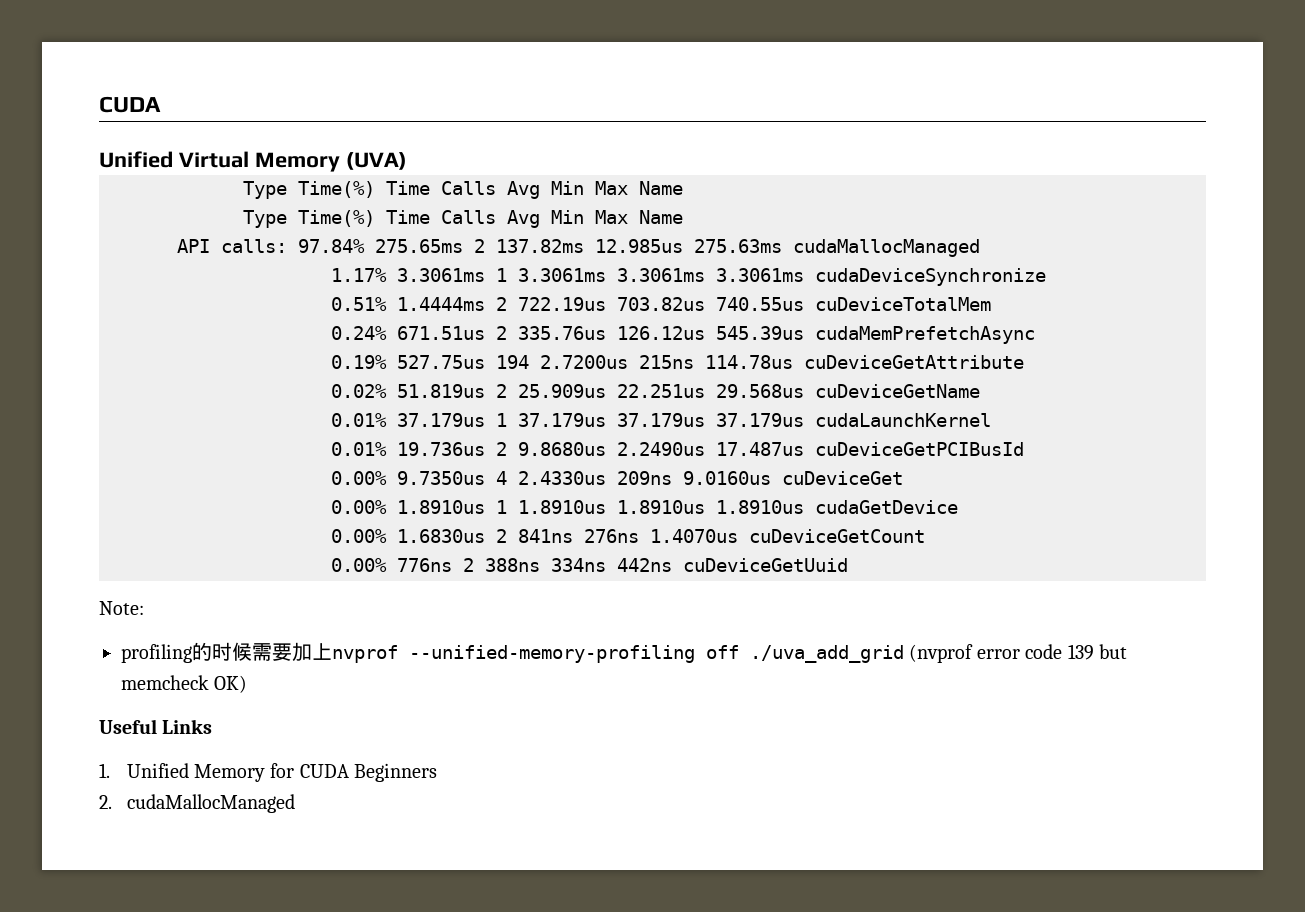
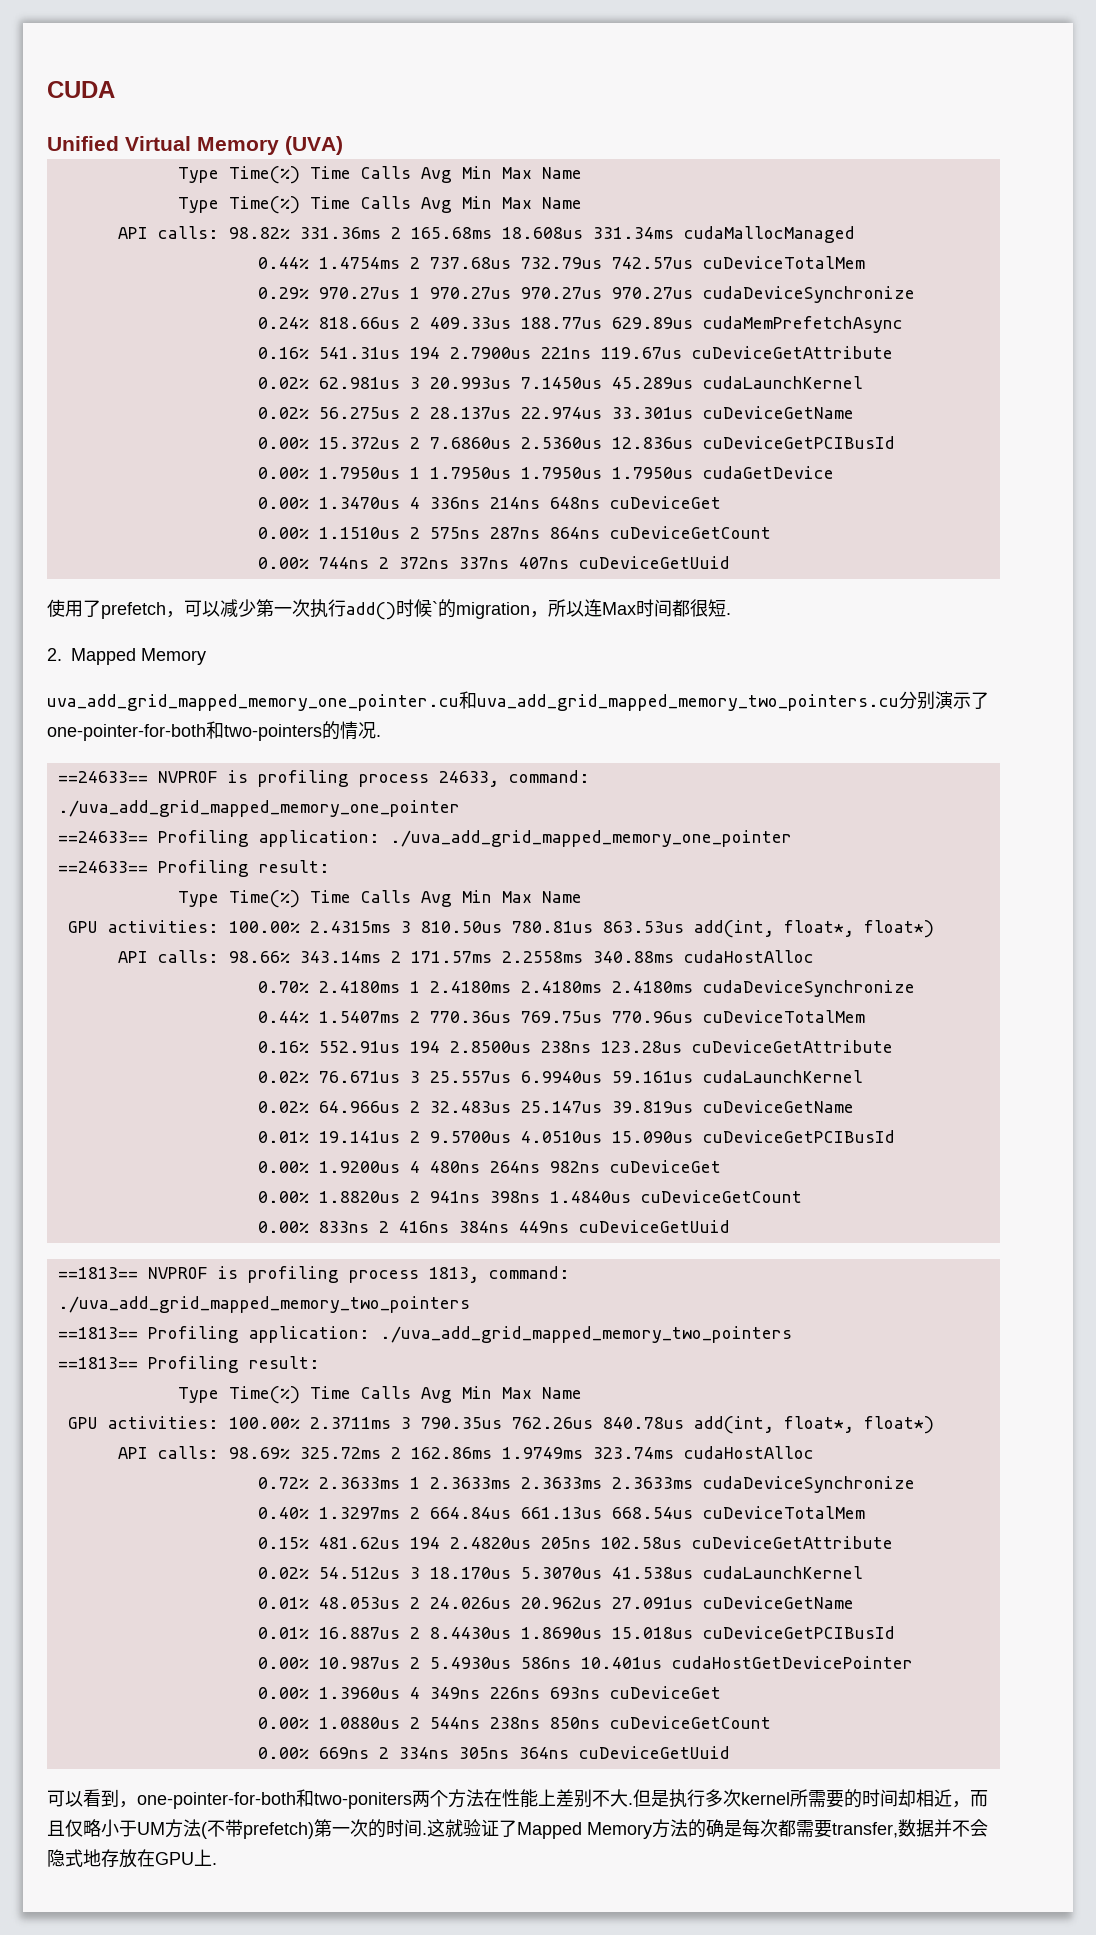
- API calls: 97.84% 275.65ms 2 137.82ms 12.985us 275.63ms cudaMallocManaged
- 1.17% 3.3061ms 1 3.3061ms 3.3061ms 3.3061ms cudaDeviceSynchronize
- 0.51% 1.4444ms 2 722.19us 703.82us 740.55us cuDeviceTotalMem
- 0.24% 671.51us 2 335.76us 126.12us 545.39us cudaMemPrefetchAsync
- 0.19% 527.75us 194 2.7200us 215ns 114.78us cuDeviceGetAttribute
- 0.02% 51.819us 2 25.909us 22.251us 29.568us cuDeviceGetName
- 0.01% 37.179us 1 37.179us 37.179us 37.179us cudaLaunchKernel
- 0.01% 19.736us 2 9.8680us 2.2490us 17.487us cuDeviceGetPCIBusId
- 0.00% 9.7350us 4 2.4330us 209ns 9.0160us cuDeviceGet
- 0.00% 1.8910us 1 1.8910us 1.8910us 1.8910us cudaGetDevice
- 0.00% 1.6830us 2 841ns 276ns 1.4070us cuDeviceGetCount
- 0.00% 776ns 2 388ns 334ns 442ns cuDeviceGetUuid
- Note:
- profiling的时候需要加上nvprof --unified-memory-profiling off ./uva_add_grid (nvprof error code 139 but memcheck OK)
- Useful Links
- 1. Unified Memory for CUDA Beginners
- 2. cudaMallocManaged
+ API calls: 98.82% 331.36ms 2 165.68ms 18.608us 331.34ms cudaMallocManaged
+ 0.44% 1.4754ms 2 737.68us 732.79us 742.57us cuDeviceTotalMem
+ 0.29% 970.27us 1 970.27us 970.27us 970.27us cudaDeviceSynchronize
+ 0.24% 818.66us 2 409.33us 188.77us 629.89us cudaMemPrefetchAsync
+ 0.16% 541.31us 194 2.7900us 221ns 119.67us cuDeviceGetAttribute
+ 0.02% 62.981us 3 20.993us 7.1450us 45.289us cudaLaunchKernel
+ 0.02% 56.275us 2 28.137us 22.974us 33.301us cuDeviceGetName
+ 0.00% 15.372us 2 7.6860us 2.5360us 12.836us cuDeviceGetPCIBusId
+ 0.00% 1.7950us 1 1.7950us 1.7950us 1.7950us cudaGetDevice
+ 0.00% 1.3470us 4 336ns 214ns 648ns cuDeviceGet
+ 0.00% 1.1510us 2 575ns 287ns 864ns cuDeviceGetCount
+ 0.00% 744ns 2 372ns 337ns 407ns cuDeviceGetUuid
+ 使用了prefetch，可以减少第一次执行add()时候`的migration，所以连Max时间都很短.
+ 2. Mapped Memory
+ uva_add_grid_mapped_memory_one_pointer.cu和uva_add_grid_mapped_memory_two_pointers.cu分别演示了one-pointer-for-both和two-pointers的情况.
+ ==24633== NVPROF is profiling process 24633, command: ./uva_add_grid_mapped_memory_one_pointer
+ ==24633== Profiling application: ./uva_add_grid_mapped_memory_one_pointer
+ ==24633== Profiling result:
+ Type Time(%) Time Calls Avg Min Max Name
+ GPU activities: 100.00% 2.4315ms 3 810.50us 780.81us 863.53us add(int, float*, float*)
+ API calls: 98.66% 343.14ms 2 171.57ms 2.2558ms 340.88ms cudaHostAlloc
+ 0.70% 2.4180ms 1 2.4180ms 2.4180ms 2.4180ms cudaDeviceSynchronize
+ 0.44% 1.5407ms 2 770.36us 769.75us 770.96us cuDeviceTotalMem
+ 0.16% 552.91us 194 2.8500us 238ns 123.28us cuDeviceGetAttribute
+ 0.02% 76.671us 3 25.557us 6.9940us 59.161us cudaLaunchKernel
+ 0.02% 64.966us 2 32.483us 25.147us 39.819us cuDeviceGetName
+ 0.01% 19.141us 2 9.5700us 4.0510us 15.090us cuDeviceGetPCIBusId
+ 0.00% 1.9200us 4 480ns 264ns 982ns cuDeviceGet
+ 0.00% 1.8820us 2 941ns 398ns 1.4840us cuDeviceGetCount
+ 0.00% 833ns 2 416ns 384ns 449ns cuDeviceGetUuid
+ ==1813== NVPROF is profiling process 1813, command: ./uva_add_grid_mapped_memory_two_pointers
+ ==1813== Profiling application: ./uva_add_grid_mapped_memory_two_pointers
+ ==1813== Profiling result:
+ Type Time(%) Time Calls Avg Min Max Name
+ GPU activities: 100.00% 2.3711ms 3 790.35us 762.26us 840.78us add(int, float*, float*)
+ API calls: 98.69% 325.72ms 2 162.86ms 1.9749ms 323.74ms cudaHostAlloc
+ 0.72% 2.3633ms 1 2.3633ms 2.3633ms 2.3633ms cudaDeviceSynchronize
+ 0.40% 1.3297ms 2 664.84us 661.13us 668.54us cuDeviceTotalMem
+ 0.15% 481.62us 194 2.4820us 205ns 102.58us cuDeviceGetAttribute
+ 0.02% 54.512us 3 18.170us 5.3070us 41.538us cudaLaunchKernel
+ 0.01% 48.053us 2 24.026us 20.962us 27.091us cuDeviceGetName
+ 0.01% 16.887us 2 8.4430us 1.8690us 15.018us cuDeviceGetPCIBusId
+ 0.00% 10.987us 2 5.4930us 586ns 10.401us cudaHostGetDevicePointer
+ 0.00% 1.3960us 4 349ns 226ns 693ns cuDeviceGet
+ 0.00% 1.0880us 2 544ns 238ns 850ns cuDeviceGetCount
+ 0.00% 669ns 2 334ns 305ns 364ns cuDeviceGetUuid
+ 可以看到，one-pointer-for-both和two-poniters两个方法在性能上差别不大.但是执行多次kernel所需要的时间却相近，而且仅略小于UM方法(不带prefetch)第一次的时间.这就验证了Mapped Memory方法的确是每次都需要transfer,数据并不会隐式地存放在GPU上.

